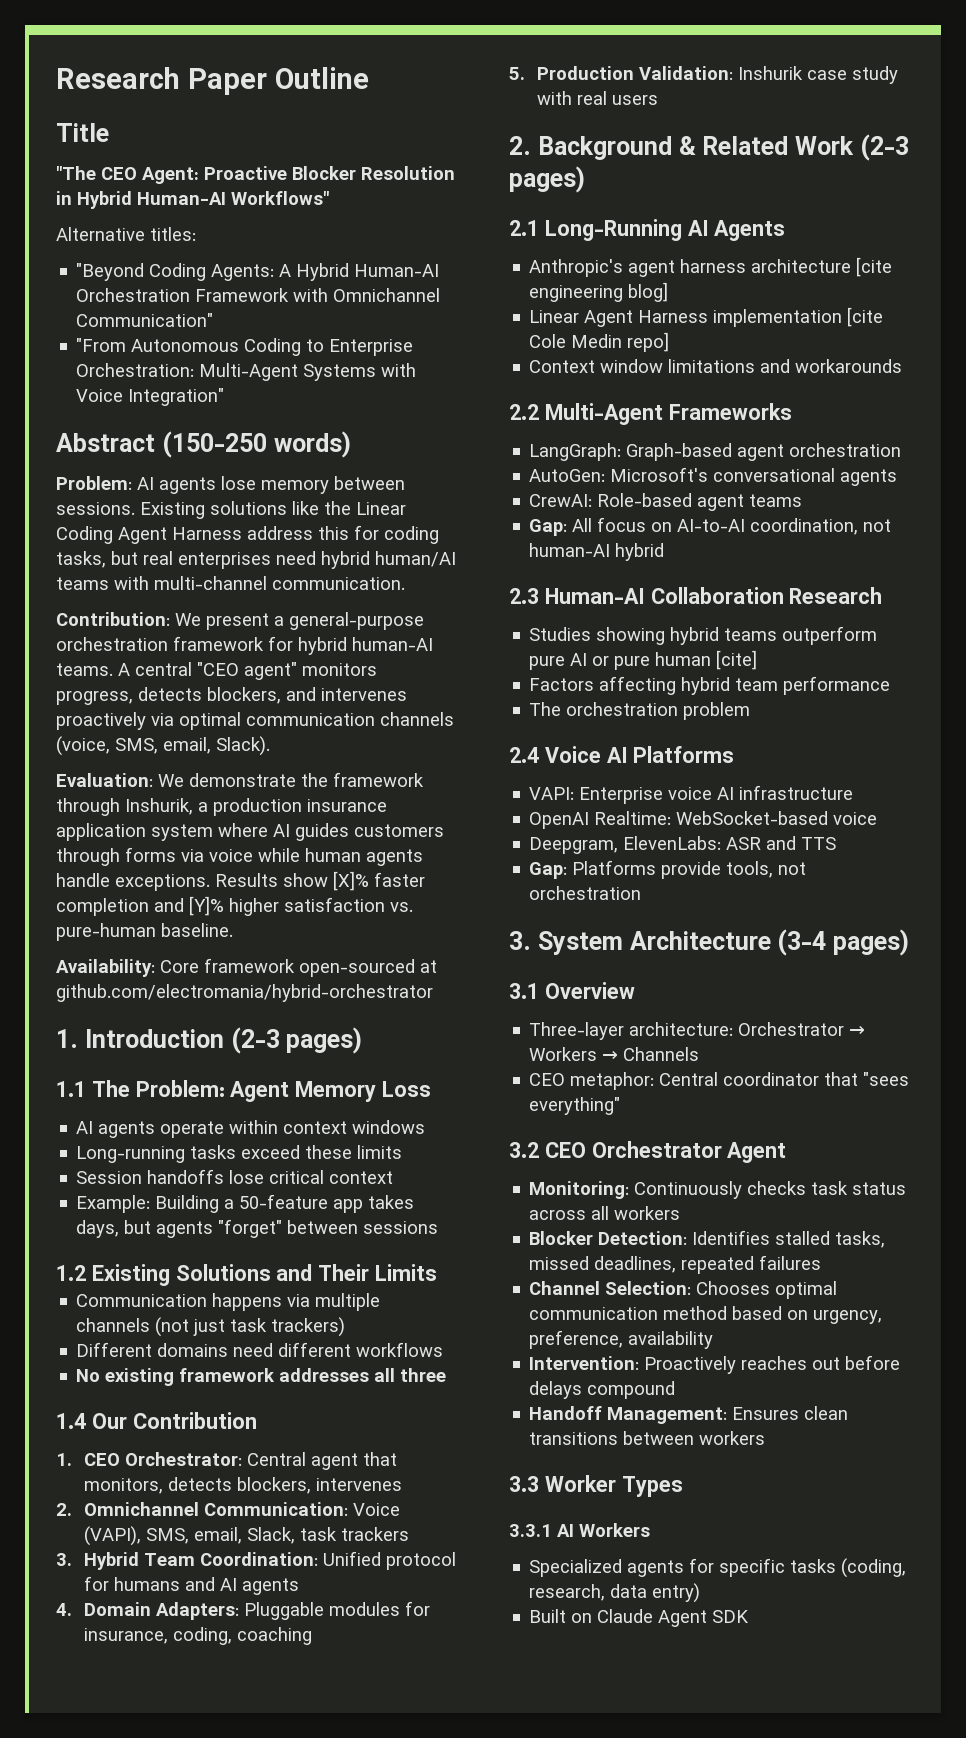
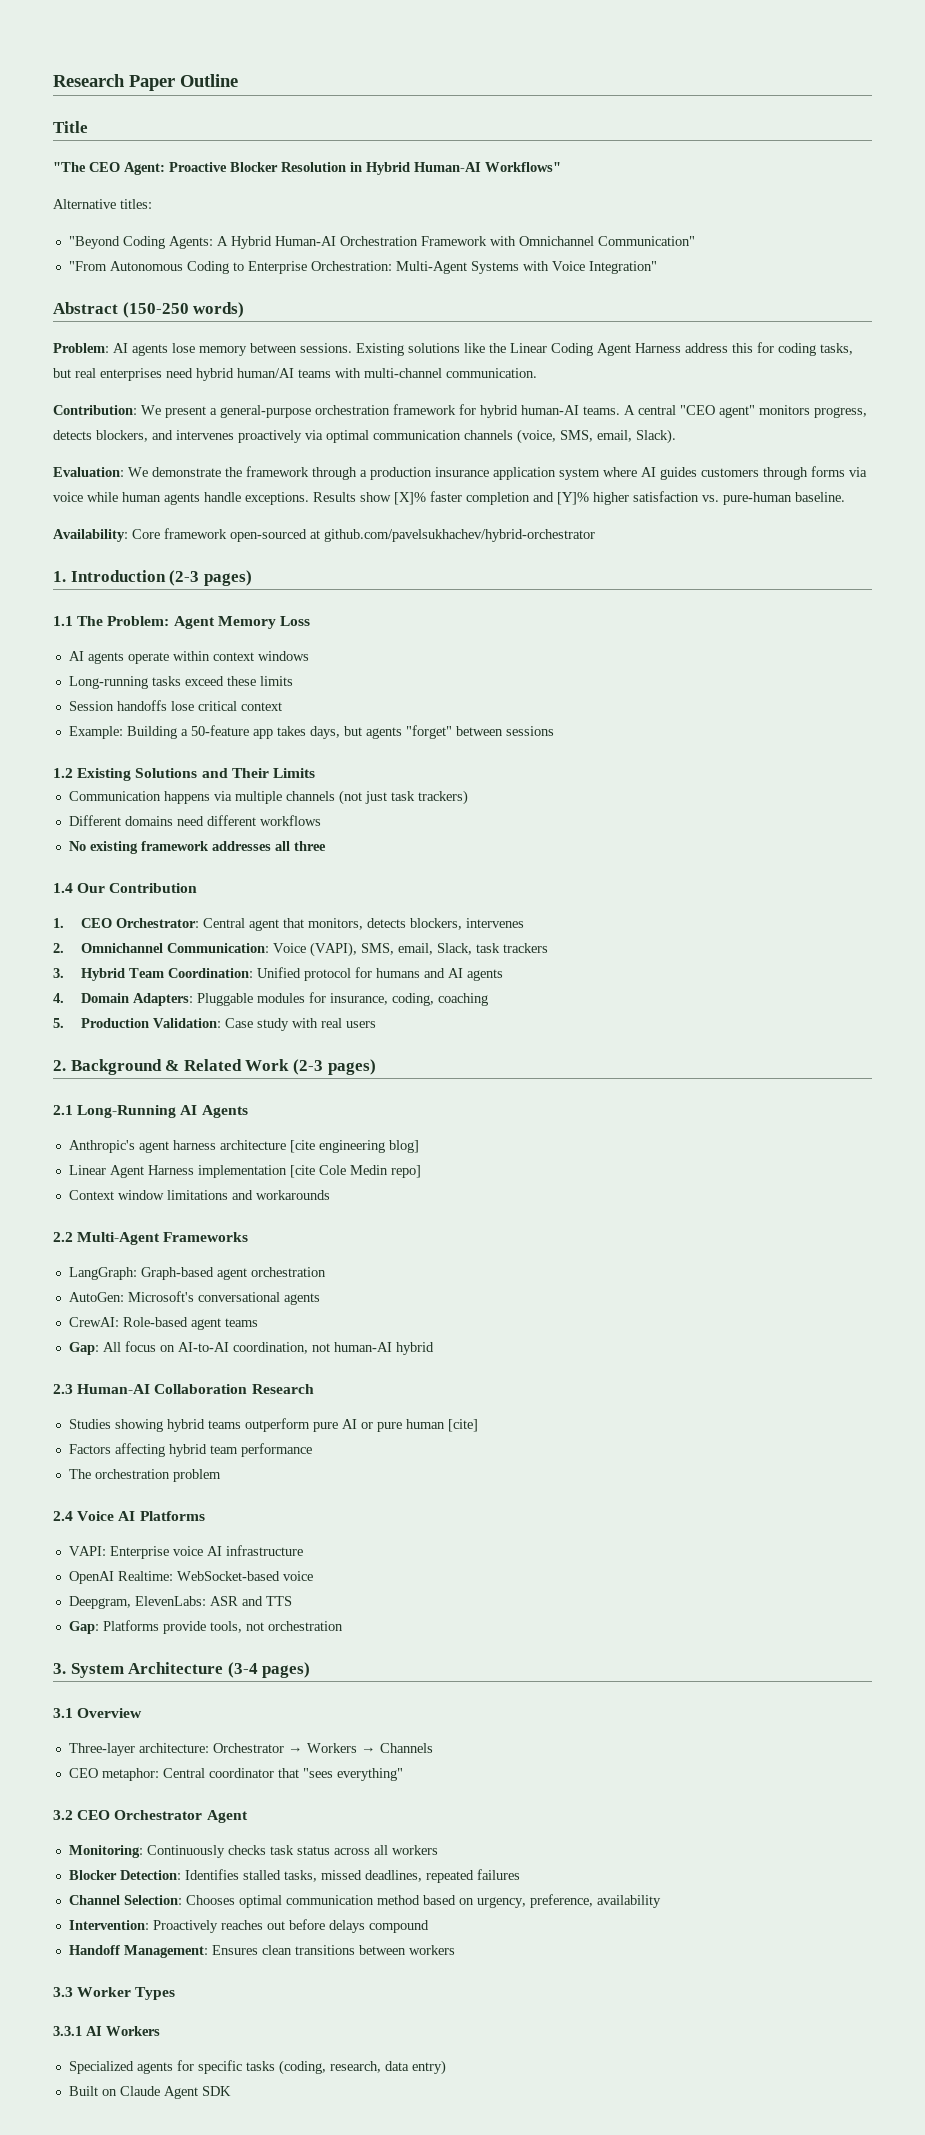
- Evaluation: We demonstrate the framework through Inshurik, a production insurance application system where AI guides customers through forms via voice while human agents handle exceptions.
+ Evaluation: We demonstrate the framework through a production insurance application system where AI guides customers through forms via voice while human agents handle exceptions.
- Availability: Core framework open-sourced at github.com/electromania/hybrid-orchestrator
+ Availability: Core framework open-sourced at github.com/pavelsukhachev/hybrid-orchestrator
- 5. Production Validation: Inshurik case study with real users
+ 5. Production Validation: Case study with real users

